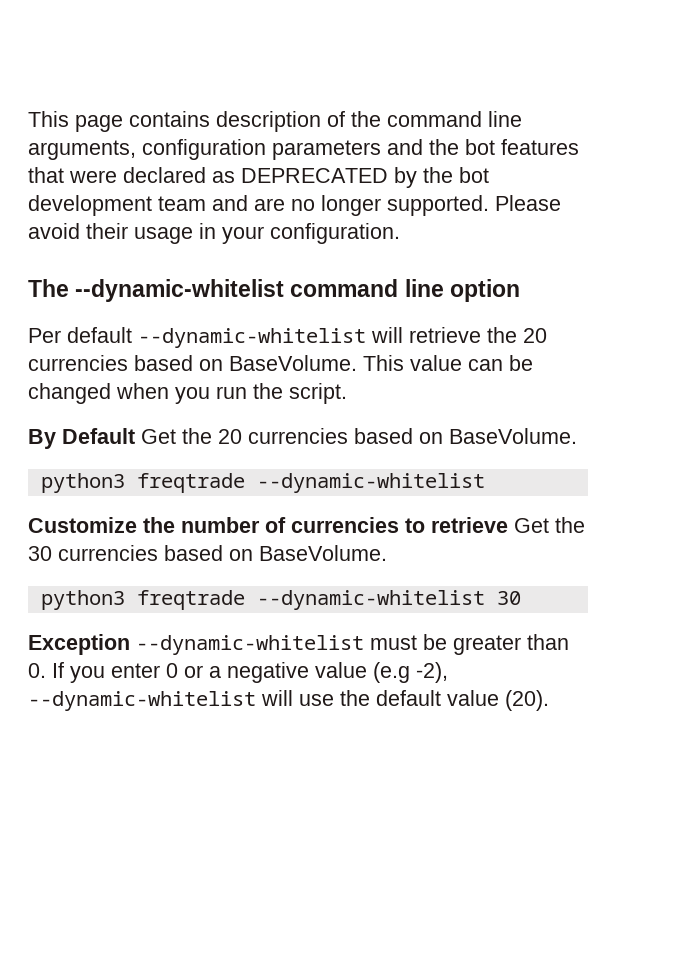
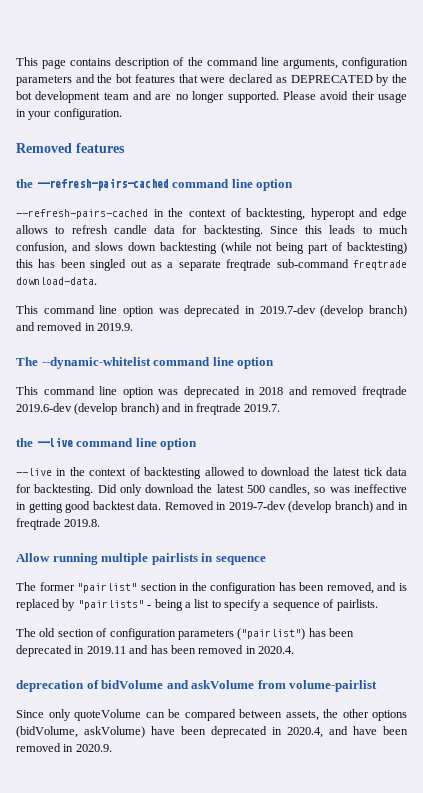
+ Removed features
+ the --refresh-pairs-cached command line option
+ --refresh-pairs-cached in the context of backtesting, hyperopt and edge allows to refresh candle data for backtesting. Since this leads to much confusion, and slows down backtesting (while not being part of backtesting) this has been singled out as a separate freqtrade sub-command freqtrade download-data.
+ This command line option was deprecated in 2019.7-dev (develop branch) and removed in 2019.9.
- Per default --dynamic-whitelist will retrieve the 20 currencies based on BaseVolume. This value can be changed when you run the script.
- By Default Get the 20 currencies based on BaseVolume.
- python3 freqtrade --dynamic-whitelist
- Customize the number of currencies to retrieve Get the 30 currencies based on BaseVolume.
- python3 freqtrade --dynamic-whitelist 30
- Exception --dynamic-whitelist must be greater than 0. If you enter 0 or a negative value (e.g -2), --dynamic-whitelist will use the default value (20).
+ This command line option was deprecated in 2018 and removed freqtrade 2019.6-dev (develop branch) and in freqtrade 2019.7.
+ the --live command line option
+ --live in the context of backtesting allowed to download the latest tick data for backtesting. Did only download the latest 500 candles, so was ineffective in getting good backtest data. Removed in 2019-7-dev (develop branch) and in freqtrade 2019.8.
+ Allow running multiple pairlists in sequence
+ The former "pairlist" section in the configuration has been removed, and is replaced by "pairlists" - being a list to specify a sequence of pairlists.
+ The old section of configuration parameters ("pairlist") has been deprecated in 2019.11 and has been removed in 2020.4.
+ deprecation of bidVolume and askVolume from volume-pairlist
+ Since only quoteVolume can be compared between assets, the other options (bidVolume, askVolume) have been deprecated in 2020.4, and have been removed in 2020.9.

